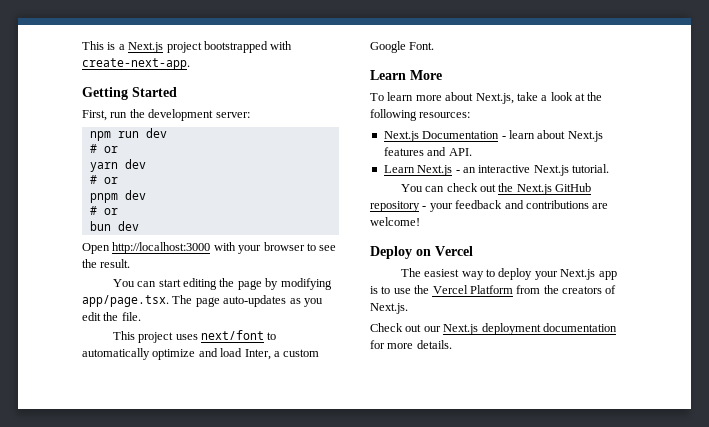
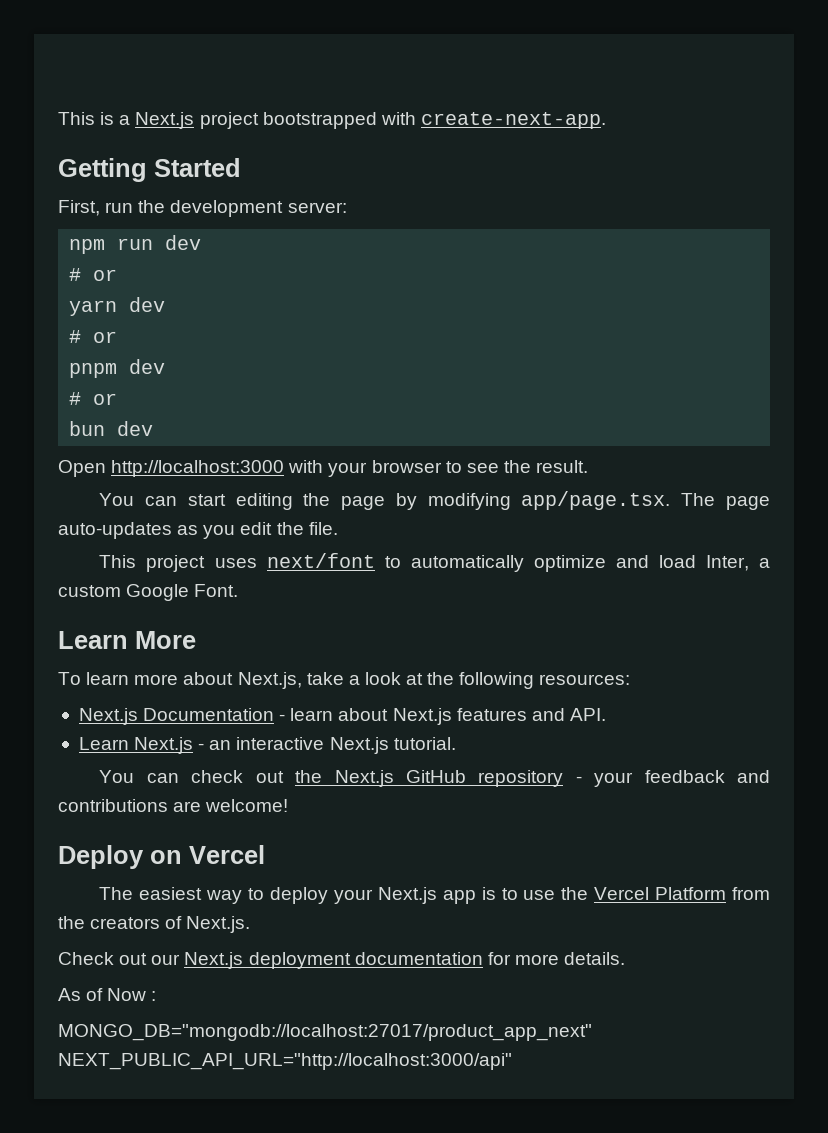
+ As of Now :
+ MONGO_DB="mongodb://localhost:27017/product_app_next" NEXT_PUBLIC_API_URL="http://localhost:3000/api"

